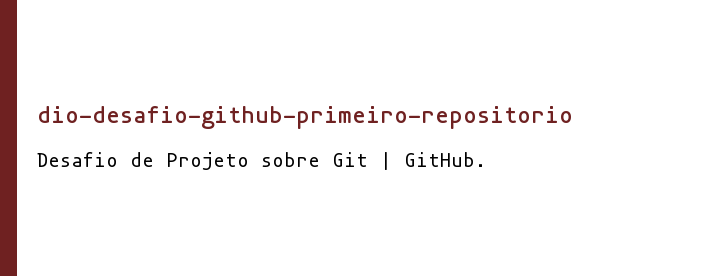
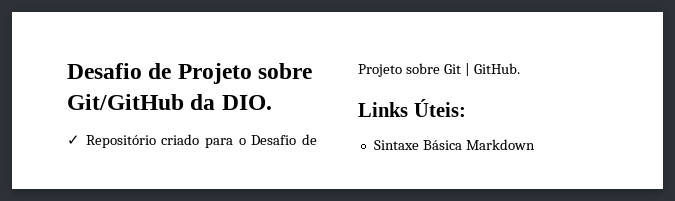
- dio-desafio-github-primeiro-repositorio
- Desafio de Projeto sobre Git | GitHub.
+ Desafio de Projeto sobre Git/GitHub da DIO.
+ ✓ Repositório criado para o Desafio de Projeto sobre Git | GitHub.
+ Links Úteis:
+ Sintaxe Básica Markdown

